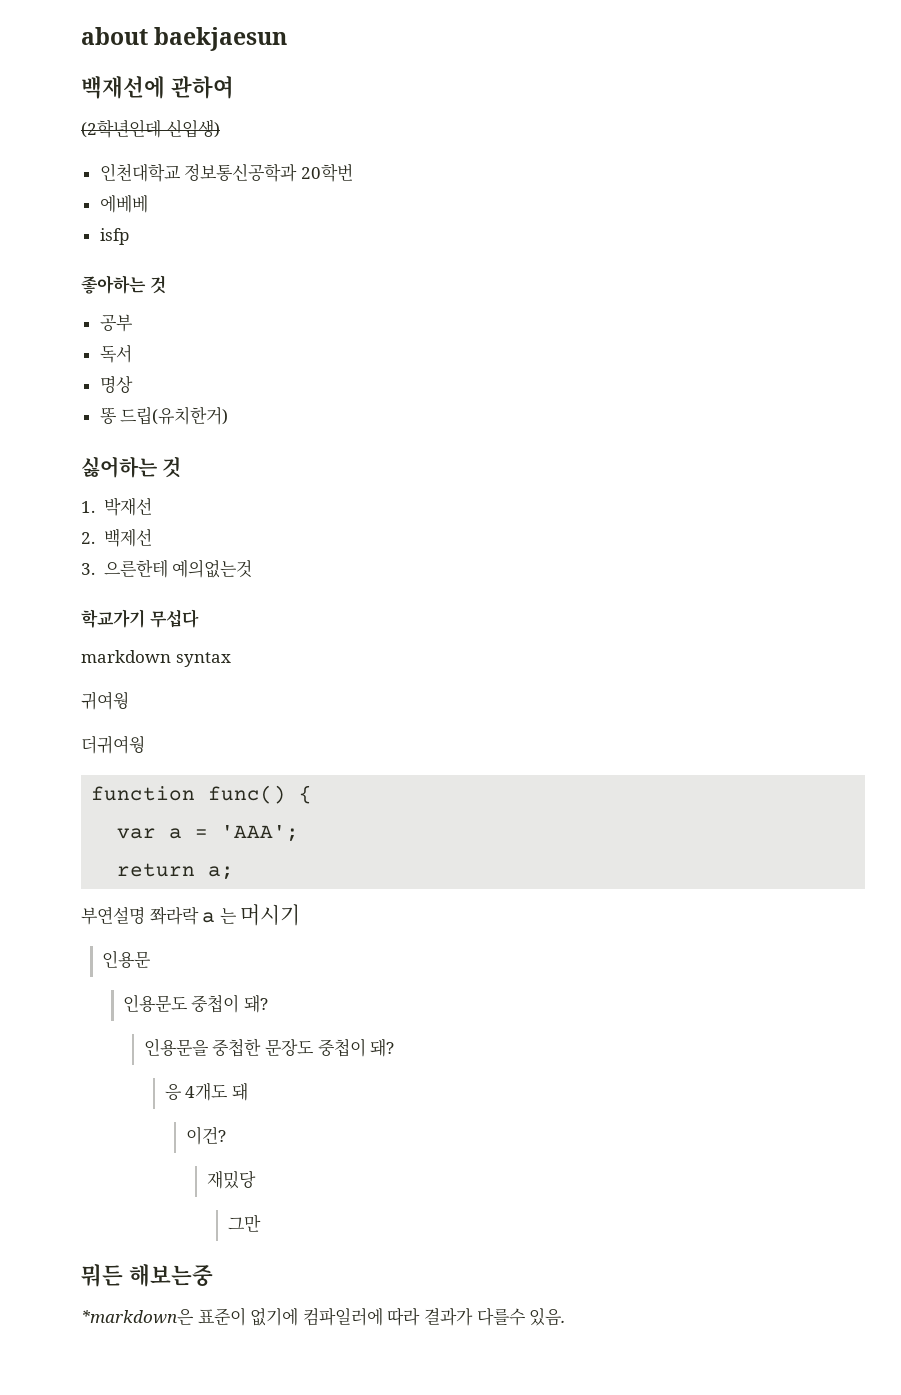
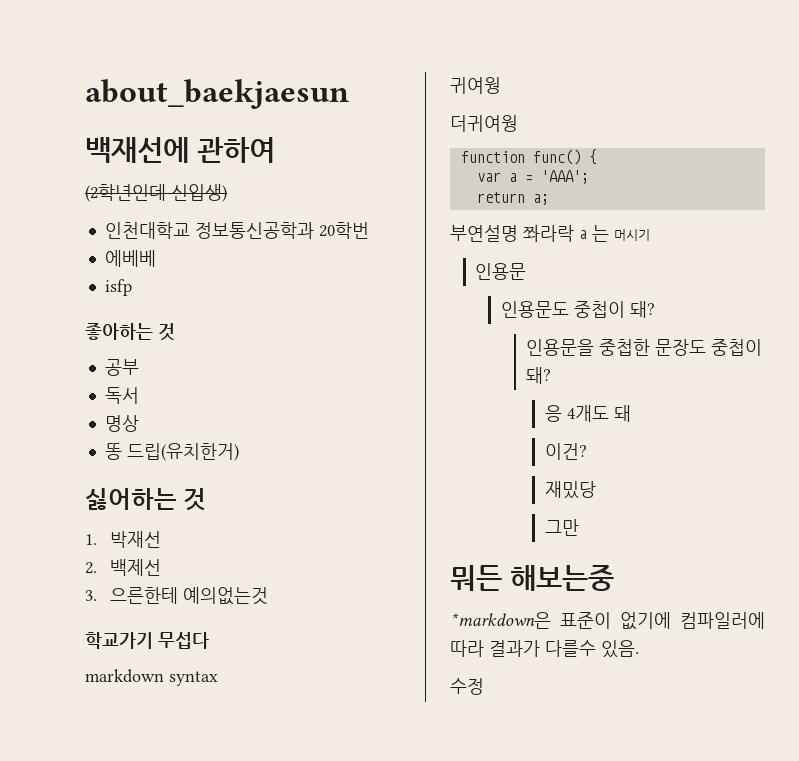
- about baekjaesun
+ about_baekjaesun
+ 수정

